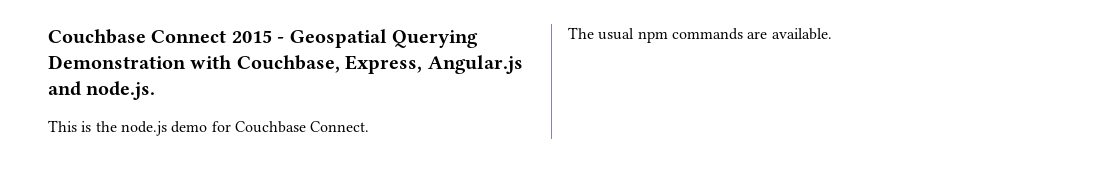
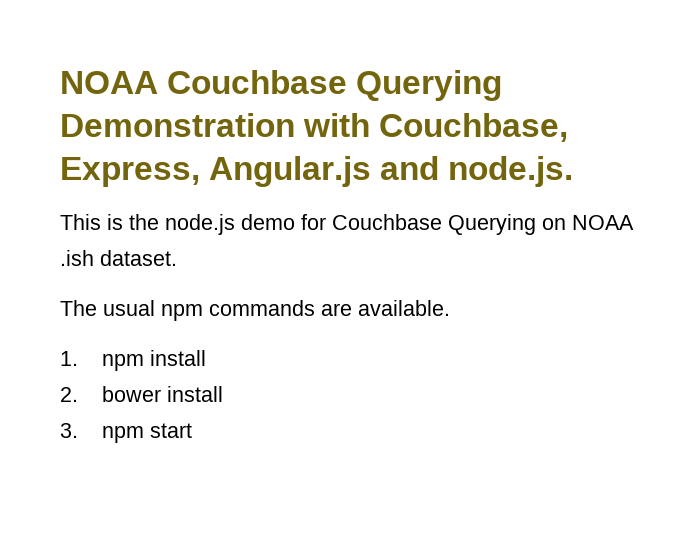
- Couchbase Connect 2015 - Geospatial Querying Demonstration with Couchbase, Express, Angular.js and node.js.
+ NOAA Couchbase Querying Demonstration with Couchbase, Express, Angular.js and node.js.
- This is the node.js demo for Couchbase Connect.
+ This is the node.js demo for Couchbase Querying on NOAA .ish dataset.
+ 1. npm install
+ 2. bower install
+ 3. npm start

